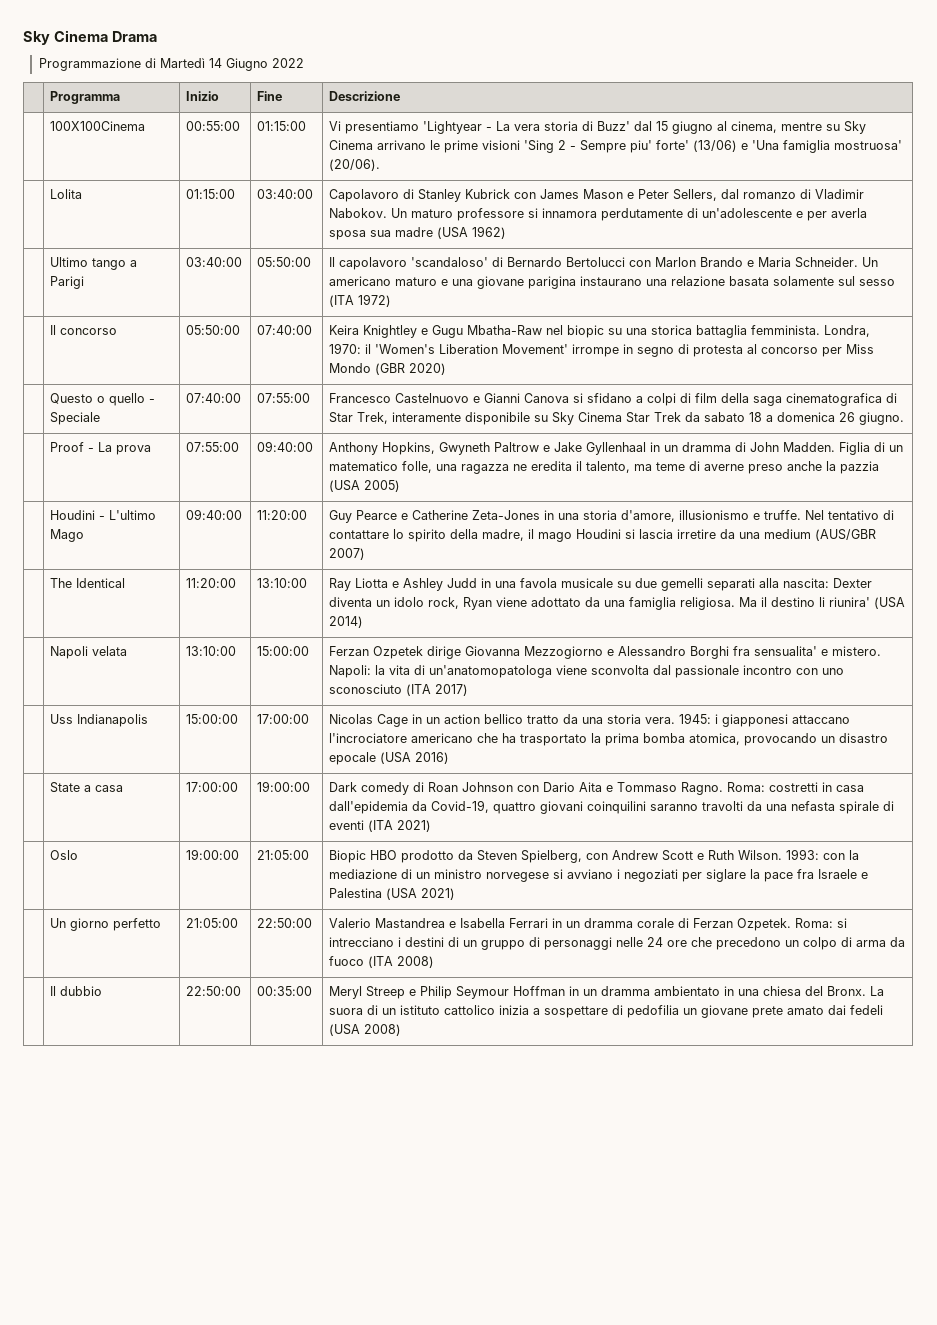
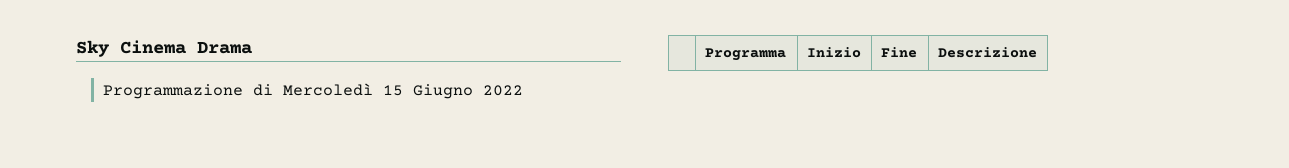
- Programmazione di Martedì 14 Giugno 2022
+ Programmazione di Mercoledì 15 Giugno 2022
- | 100X100Cinema | 00:55:00 | 01:15:00 | Vi presentiamo 'Lightyear - La vera storia di Buzz' dal 15 giugno al cinema, mentre su Sky Cinema arrivano le prime visioni 'Sing 2 - Sempre piu' forte' (13/06) e 'Una famiglia mostruosa' (20/06).
- | Lolita | 01:15:00 | 03:40:00 | Capolavoro di Stanley Kubrick con James Mason e Peter Sellers, dal romanzo di Vladimir Nabokov. Un maturo professore si innamora perdutamente di un'adolescente e per averla sposa sua madre (USA 1962)
- | Ultimo tango a Parigi | 03:40:00 | 05:50:00 | Il capolavoro 'scandaloso' di Bernardo Bertolucci con Marlon Brando e Maria Schneider. Un americano maturo e una giovane parigina instaurano una relazione basata solamente sul sesso (ITA 1972)
- | Il concorso | 05:50:00 | 07:40:00 | Keira Knightley e Gugu Mbatha-Raw nel biopic su una storica battaglia femminista. Londra, 1970: il 'Women's Liberation Movement' irrompe in segno di protesta al concorso per Miss Mondo (GBR 2020)
- | Questo o quello - Speciale | 07:40:00 | 07:55:00 | Francesco Castelnuovo e Gianni Canova si sfidano a colpi di film della saga cinematografica di Star Trek, interamente disponibile su Sky Cinema Star Trek da sabato 18 a domenica 26 giugno.
- | Proof - La prova | 07:55:00 | 09:40:00 | Anthony Hopkins, Gwyneth Paltrow e Jake Gyllenhaal in un dramma di John Madden. Figlia di un matematico folle, una ragazza ne eredita il talento, ma teme di averne preso anche la pazzia (USA 2005)
- | Houdini - L'ultimo Mago | 09:40:00 | 11:20:00 | Guy Pearce e Catherine Zeta-Jones in una storia d'amore, illusionismo e truffe. Nel tentativo di contattare lo spirito della madre, il mago Houdini si lascia irretire da una medium (AUS/GBR 2007)
- | The Identical | 11:20:00 | 13:10:00 | Ray Liotta e Ashley Judd in una favola musicale su due gemelli separati alla nascita: Dexter diventa un idolo rock, Ryan viene adottato da una famiglia religiosa. Ma il destino li riunira' (USA 2014)
- | Napoli velata | 13:10:00 | 15:00:00 | Ferzan Ozpetek dirige Giovanna Mezzogiorno e Alessandro Borghi fra sensualita' e mistero. Napoli: la vita di un'anatomopatologa viene sconvolta dal passionale incontro con uno sconosciuto (ITA 2017)
- | Uss Indianapolis | 15:00:00 | 17:00:00 | Nicolas Cage in un action bellico tratto da una storia vera. 1945: i giapponesi attaccano l'incrociatore americano che ha trasportato la prima bomba atomica, provocando un disastro epocale (USA 2016)
- | State a casa | 17:00:00 | 19:00:00 | Dark comedy di Roan Johnson con Dario Aita e Tommaso Ragno. Roma: costretti in casa dall'epidemia da Covid-19, quattro giovani coinquilini saranno travolti da una nefasta spirale di eventi (ITA 2021)
- | Oslo | 19:00:00 | 21:05:00 | Biopic HBO prodotto da Steven Spielberg, con Andrew Scott e Ruth Wilson. 1993: con la mediazione di un ministro norvegese si avviano i negoziati per siglare la pace fra Israele e Palestina (USA 2021)
- | Un giorno perfetto | 21:05:00 | 22:50:00 | Valerio Mastandrea e Isabella Ferrari in un dramma corale di Ferzan Ozpetek. Roma: si intrecciano i destini di un gruppo di personaggi nelle 24 ore che precedono un colpo di arma da fuoco (ITA 2008)
- | Il dubbio | 22:50:00 | 00:35:00 | Meryl Streep e Philip Seymour Hoffman in un dramma ambientato in una chiesa del Bronx. La suora di un istituto cattolico inizia a sospettare di pedofilia un giovane prete amato dai fedeli (USA 2008)

